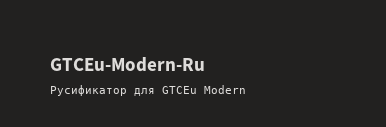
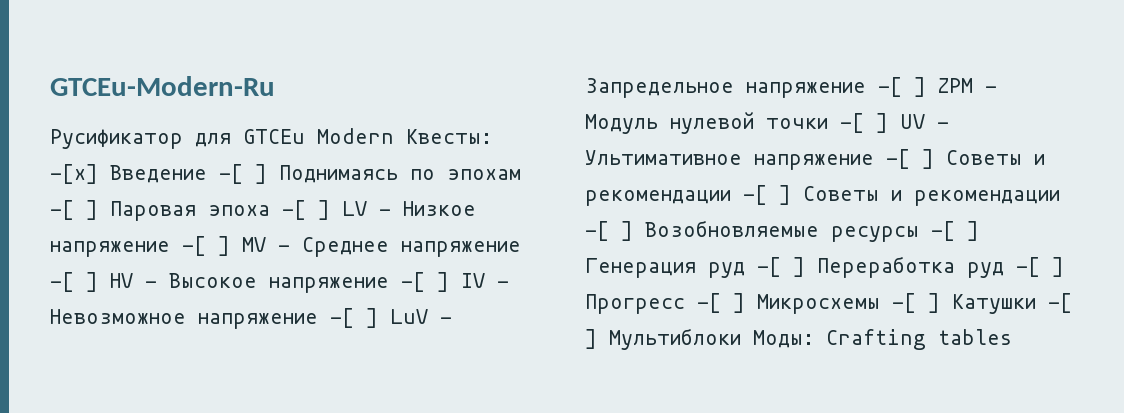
- Русификатор для GTCEu Modern
+ Русификатор для GTCEu Modern Квесты: -[x] Введение -[ ] Поднимаясь по эпохам -[ ] Паровая эпоха -[ ] LV - Низкое напряжение -[ ] MV - Среднее напряжение -[ ] HV - Высокое напряжение -[ ] IV - Невозможное напряжение -[ ] LuV - Запредельное напряжение -[ ] ZPM - Модуль нулевой точки -[ ] UV - Ультимативное напряжение -[ ] Советы и рекомендации -[ ] Советы и рекомендации -[ ] Возобновляемые ресурсы -[ ] Генерация руд -[ ] Переработка руд -[ ] Прогресс -[ ] Микросхемы -[ ] Катушки -[ ] Мультиблоки Моды: Crafting tables

